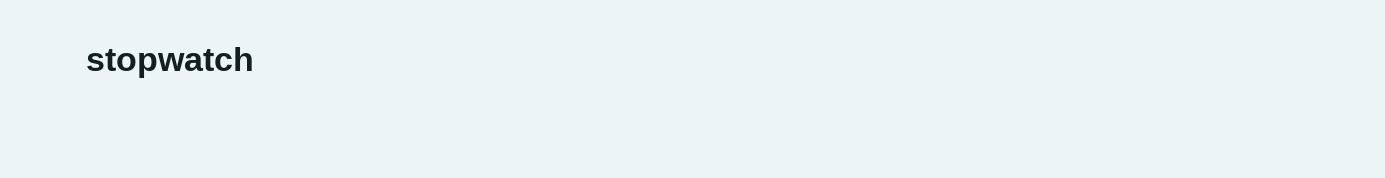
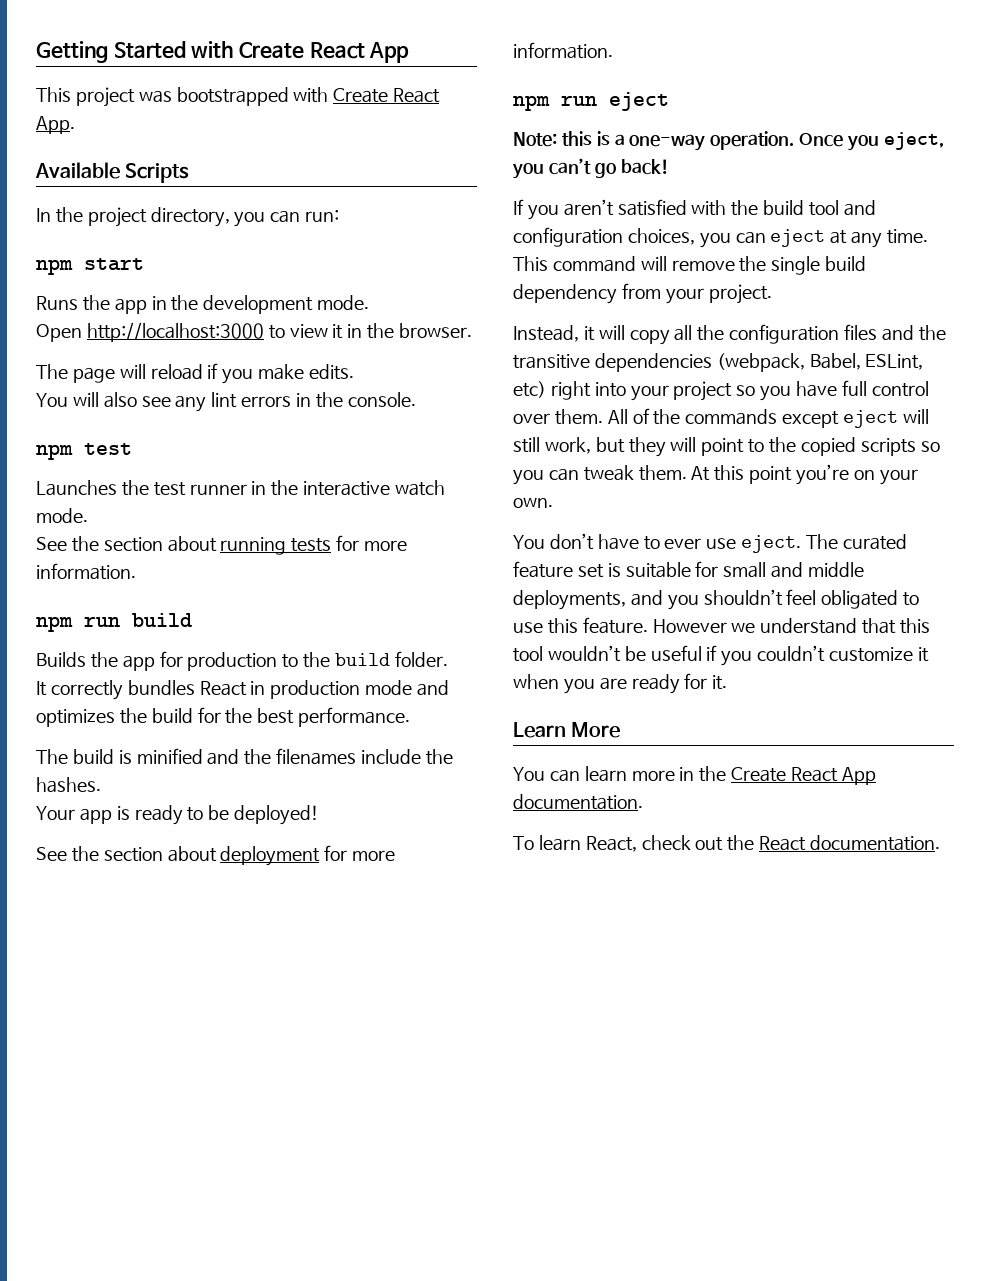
- stopwatch
+ Getting Started with Create React App
+ This project was bootstrapped with Create React App.
+ Available Scripts
+ In the project directory, you can run:
+ npm start
+ Runs the app in the development mode.
+ Open http://localhost:3000 to view it in the browser.
+ The page will reload if you make edits.
+ You will also see any lint errors in the console.
+ npm test
+ Launches the test runner in the interactive watch mode.
+ See the section about running tests for more information.
+ npm run build
+ Builds the app for production to the build folder.
+ It correctly bundles React in production mode and optimizes the build for the best performance.
+ The build is minified and the filenames include the hashes.
+ Your app is ready to be deployed!
+ See the section about deployment for more information.
+ npm run eject
+ Note: this is a one-way operation. Once you eject, you can’t go back!
+ If you aren’t satisfied with the build tool and configuration choices, you can eject at any time. This command will remove the single build dependency from your project.
+ Instead, it will copy all the configuration files and the transitive dependencies (webpack, Babel, ESLint, etc) right into your project so you have full control over them. All of the commands except eject will still work, but they will point to the copied scripts so you can tweak them. At this point you’re on your own.
+ You don’t have to ever use eject. The curated feature set is suitable for small and middle deployments, and you shouldn’t feel obligated to use this feature. However we understand that this tool wouldn’t be useful if you couldn’t customize it when you are ready for it.
+ Learn More
+ You can learn more in the Create React App documentation.
+ To learn React, check out the React documentation.

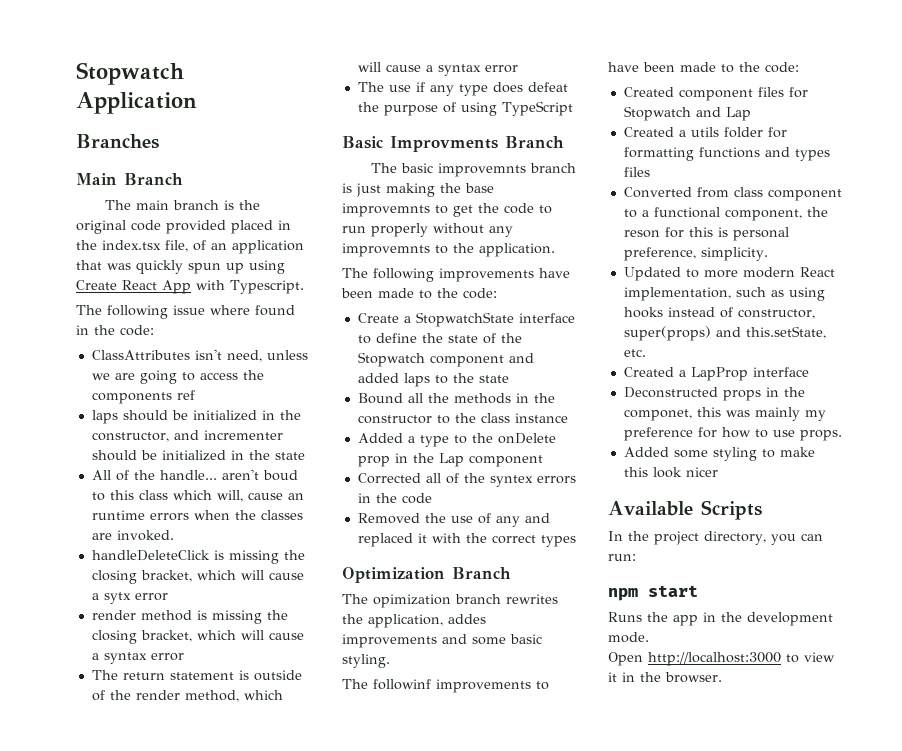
- Getting Started with Create React App
- This project was bootstrapped with Create React App.
+ Stopwatch Application
+ Branches
+ Main Branch
+ The main branch is the original code provided placed in the index.tsx file, of an application that was quickly spun up using Create React App with Typescript.
+ The following issue where found in the code:
+ ClassAttributes isn't need, unless we are going to access the components ref
+ laps should be initialized in the constructor, and incrementer should be initialized in the state
+ All of the handle... aren't boud to this class which will, cause an runtime errors when the classes are invoked.
+ handleDeleteClick is missing the closing bracket, which will cause a sytx error
+ render method is missing the closing bracket, which will cause a syntax error
+ The return statement is outside of the render method, which will cause a syntax error
+ The use if any type does defeat the purpose of using TypeScript
+ Basic Improvments Branch
+ The basic improvemnts branch is just making the base improvemnts to get the code to run properly without any improvemnts to the application.
+ The following improvements have been made to the code:
+ Create a StopwatchState interface to define the state of the Stopwatch component and added laps to the state
+ Bound all the methods in the constructor to the class instance
+ Added a type to the onDelete prop in the Lap component
+ Corrected all of the syntex errors in the code
+ Removed the use of any and replaced it with the correct types
+ Optimization Branch
+ The opimization branch rewrites the application, addes improvements and some basic styling.
+ The followinf improvements to have been made to the code:
+ Created component files for Stopwatch and Lap
+ Created a utils folder for formatting functions and types files
+ Converted from class component to a functional component, the reson for this is personal preference, simplicity.
+ Updated to more modern React implementation, such as using hooks instead of constructor, super(props) and this.setState, etc.
+ Created a LapProp interface
+ Deconstructed props in the componet, this was mainly my preference for how to use props.
+ Added some styling to make this look nicer
- The page will reload if you make edits.
- You will also see any lint errors in the console.
- npm test
- Launches the test runner in the interactive watch mode.
- See the section about running tests for more information.
- npm run build
- Builds the app for production to the build folder.
- It correctly bundles React in production mode and optimizes the build for the best performance.
- The build is minified and the filenames include the hashes.
- Your app is ready to be deployed!
- See the section about deployment for more information.
- npm run eject
- Note: this is a one-way operation. Once you eject, you can’t go back!
- If you aren’t satisfied with the build tool and configuration choices, you can eject at any time. This command will remove the single build dependency from your project.
- Instead, it will copy all the configuration files and the transitive dependencies (webpack, Babel, ESLint, etc) right into your project so you have full control over them. All of the commands except eject will still work, but they will point to the copied scripts so you can tweak them. At this point you’re on your own.
- You don’t have to ever use eject. The curated feature set is suitable for small and middle deployments, and you shouldn’t feel obligated to use this feature. However we understand that this tool wouldn’t be useful if you couldn’t customize it when you are ready for it.
- Learn More
- You can learn more in the Create React App documentation.
- To learn React, check out the React documentation.

